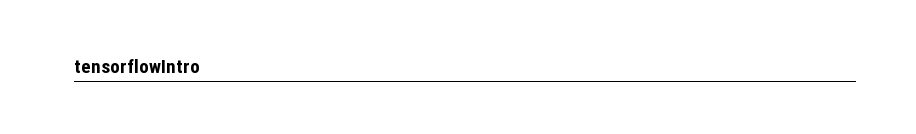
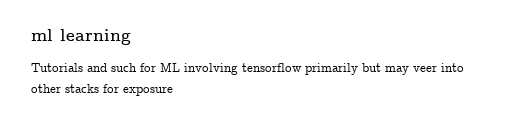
- tensorflowIntro
+ ml learning
+ Tutorials and such for ML involving tensorflow primarily but may veer into other stacks for exposure

